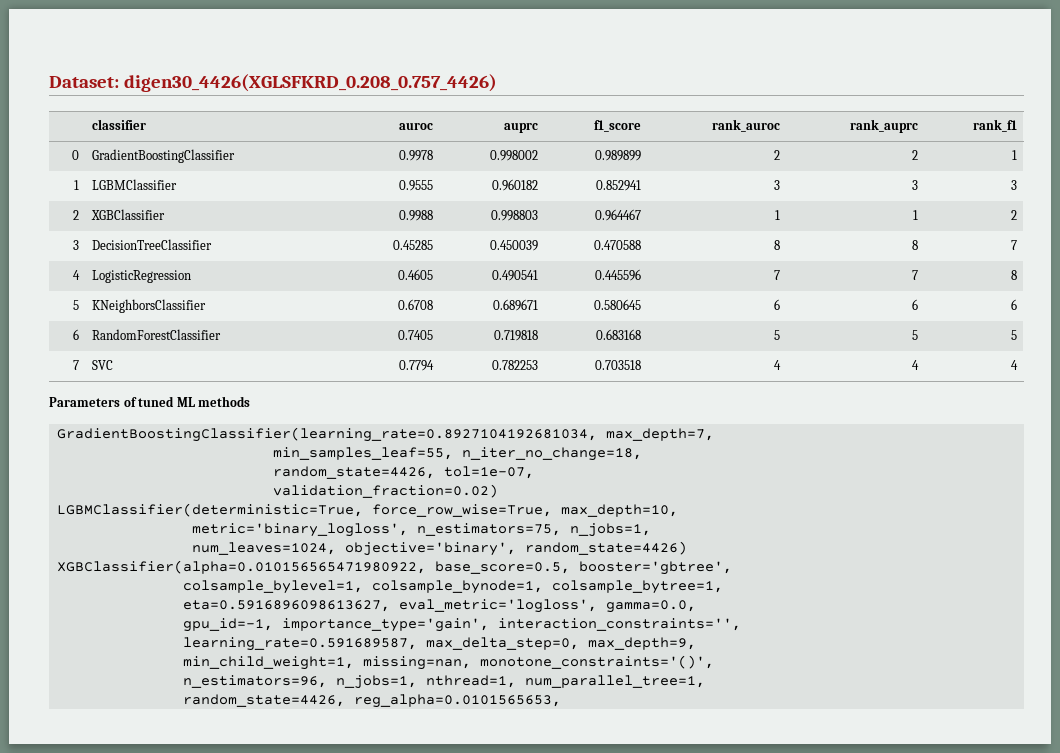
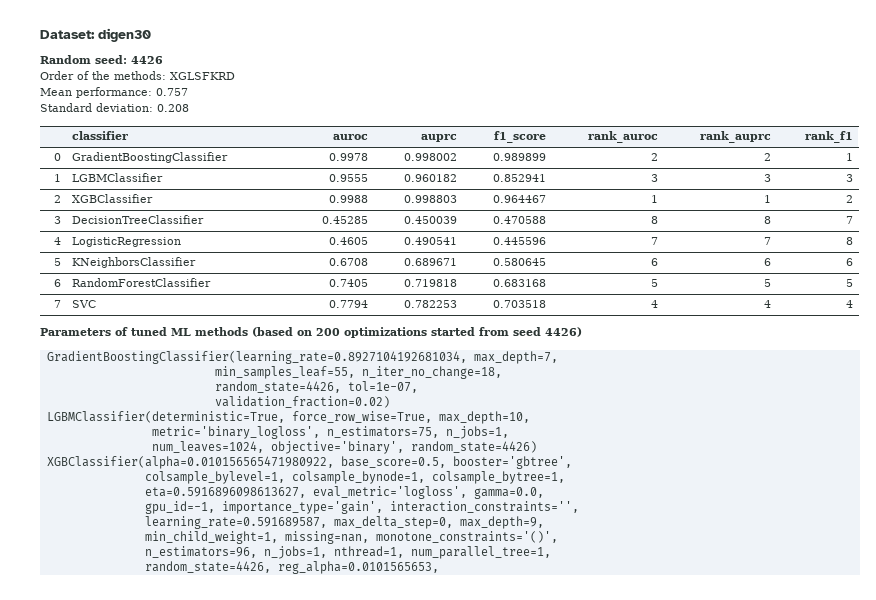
- Dataset: digen30_4426(XGLSFKRD_0.208_0.757_4426)
+ Dataset: digen30
+ Random seed: 4426
+ Order of the methods: XGLSFKRD
+ Mean performance: 0.757
+ Standard deviation: 0.208
- Parameters of tuned ML methods
+ Parameters of tuned ML methods (based on 200 optimizations started from seed 4426)

